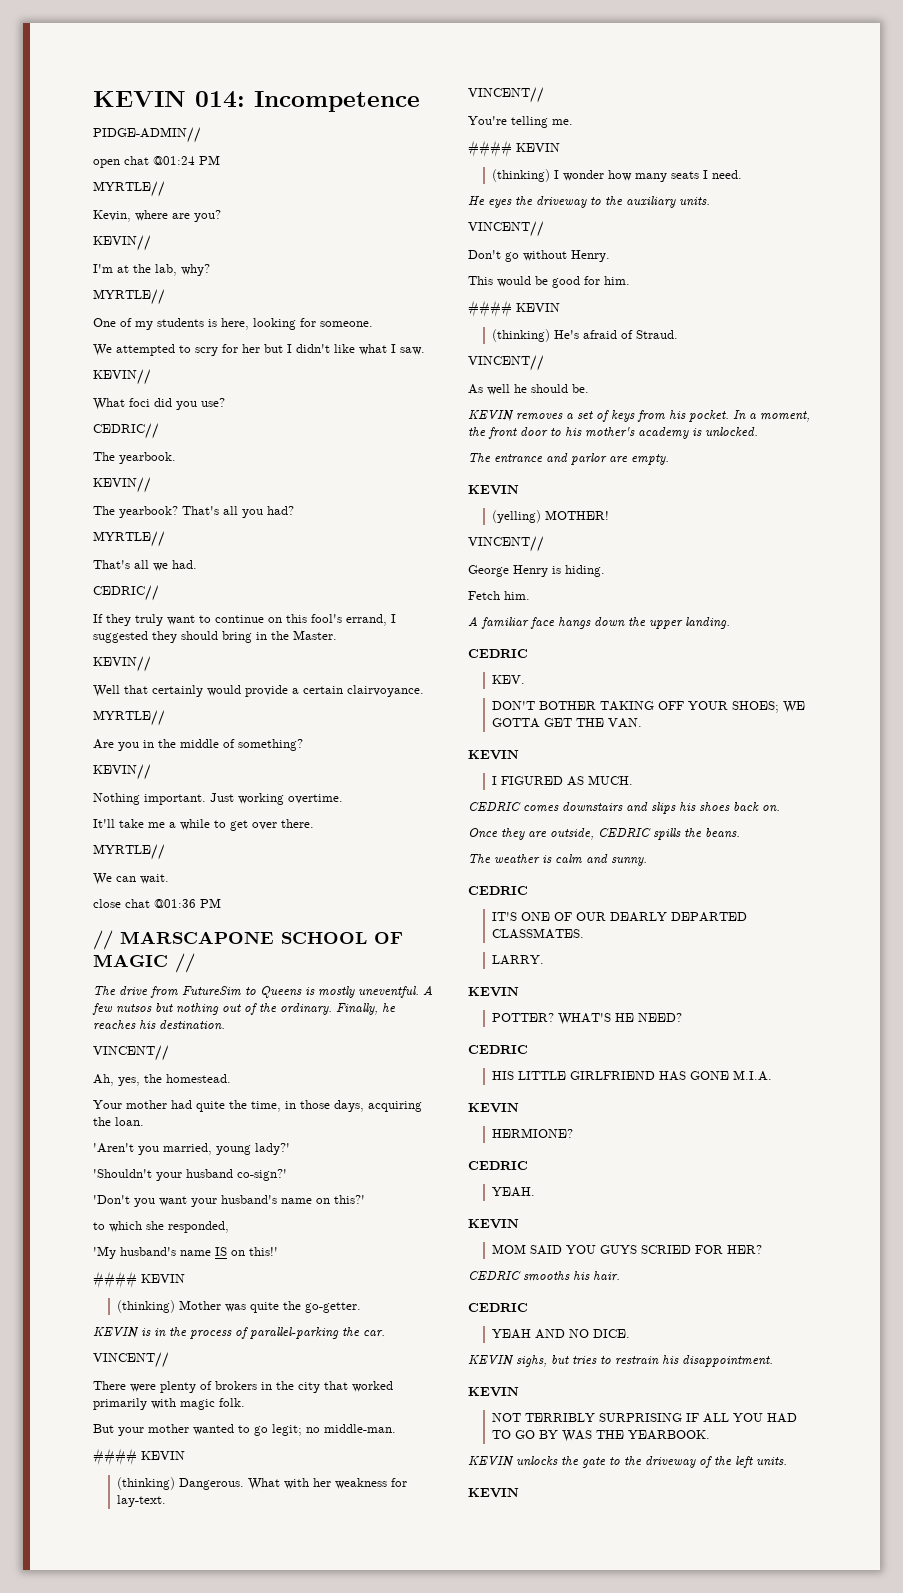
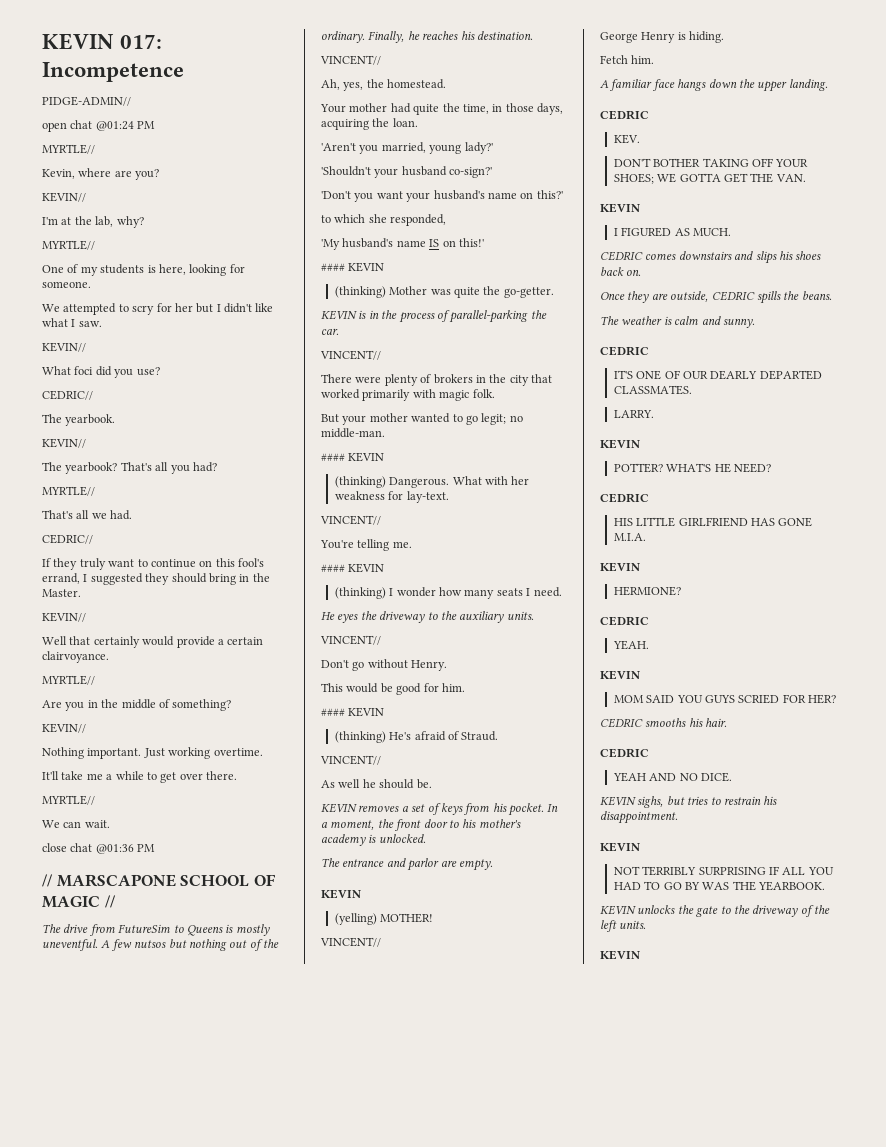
- KEVIN 014: Incompetence
+ KEVIN 017: Incompetence

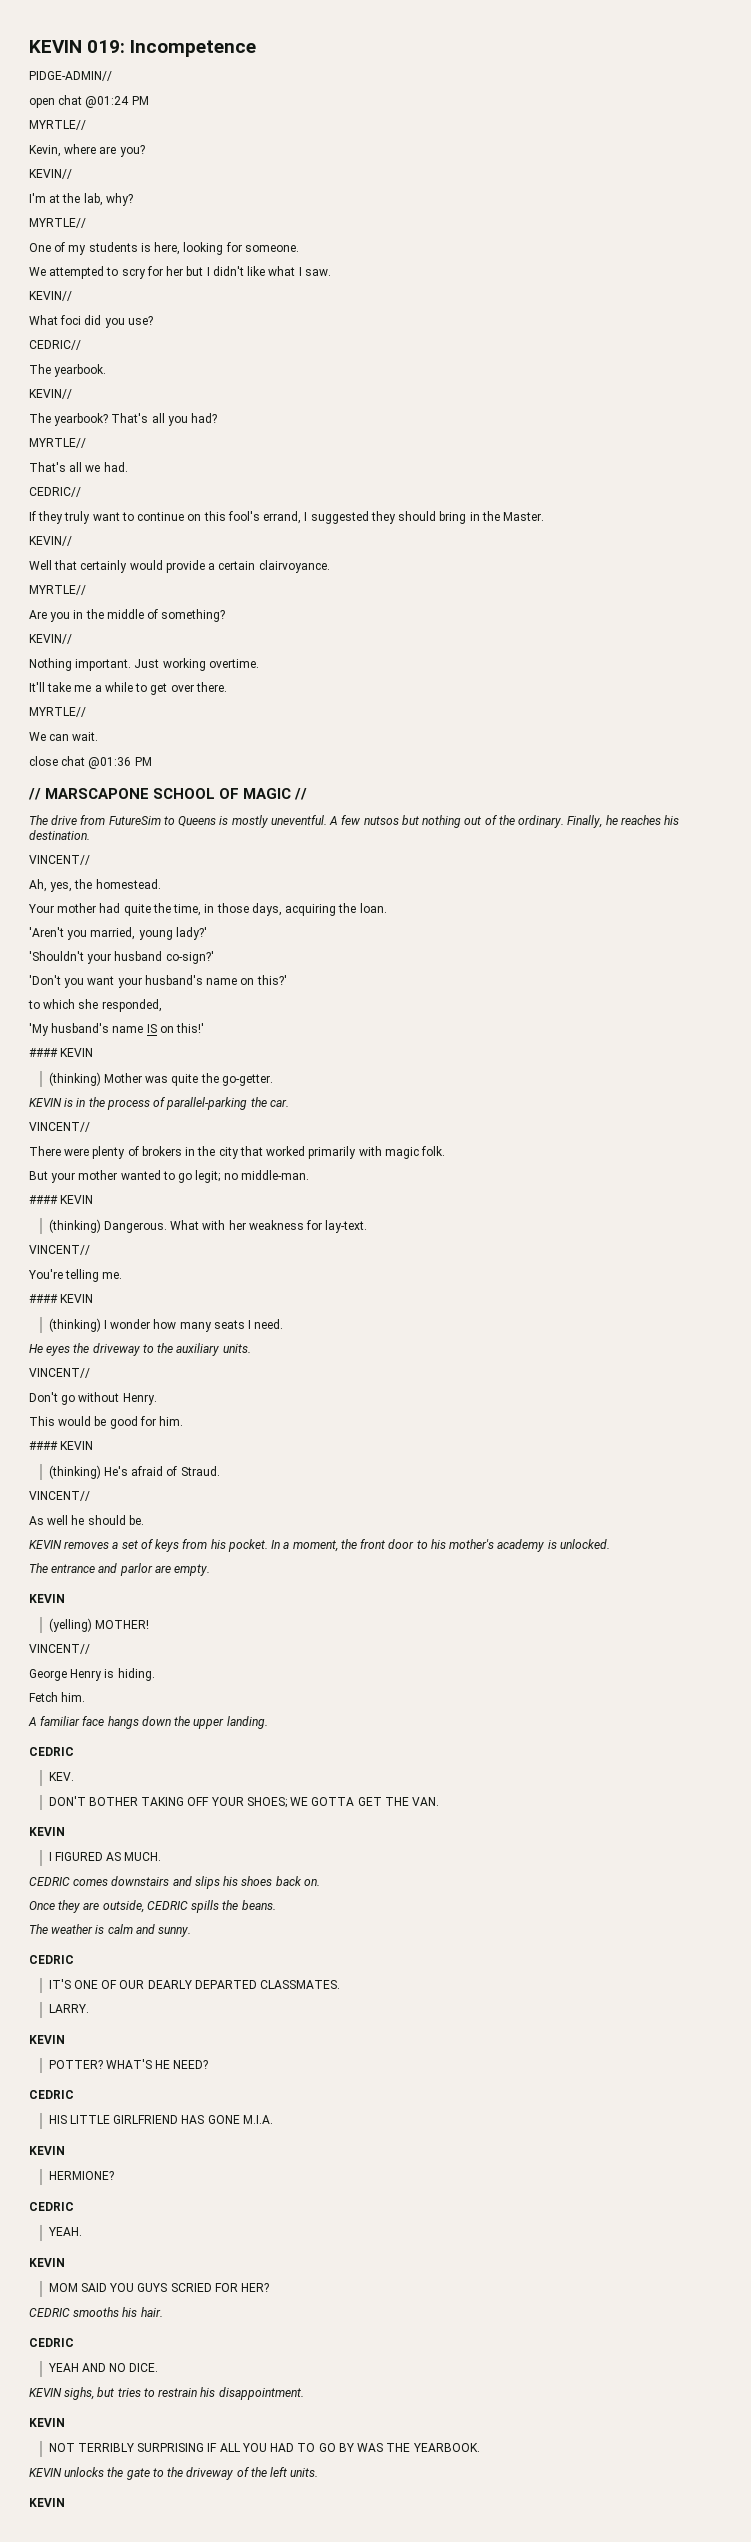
- KEVIN 017: Incompetence
+ KEVIN 019: Incompetence

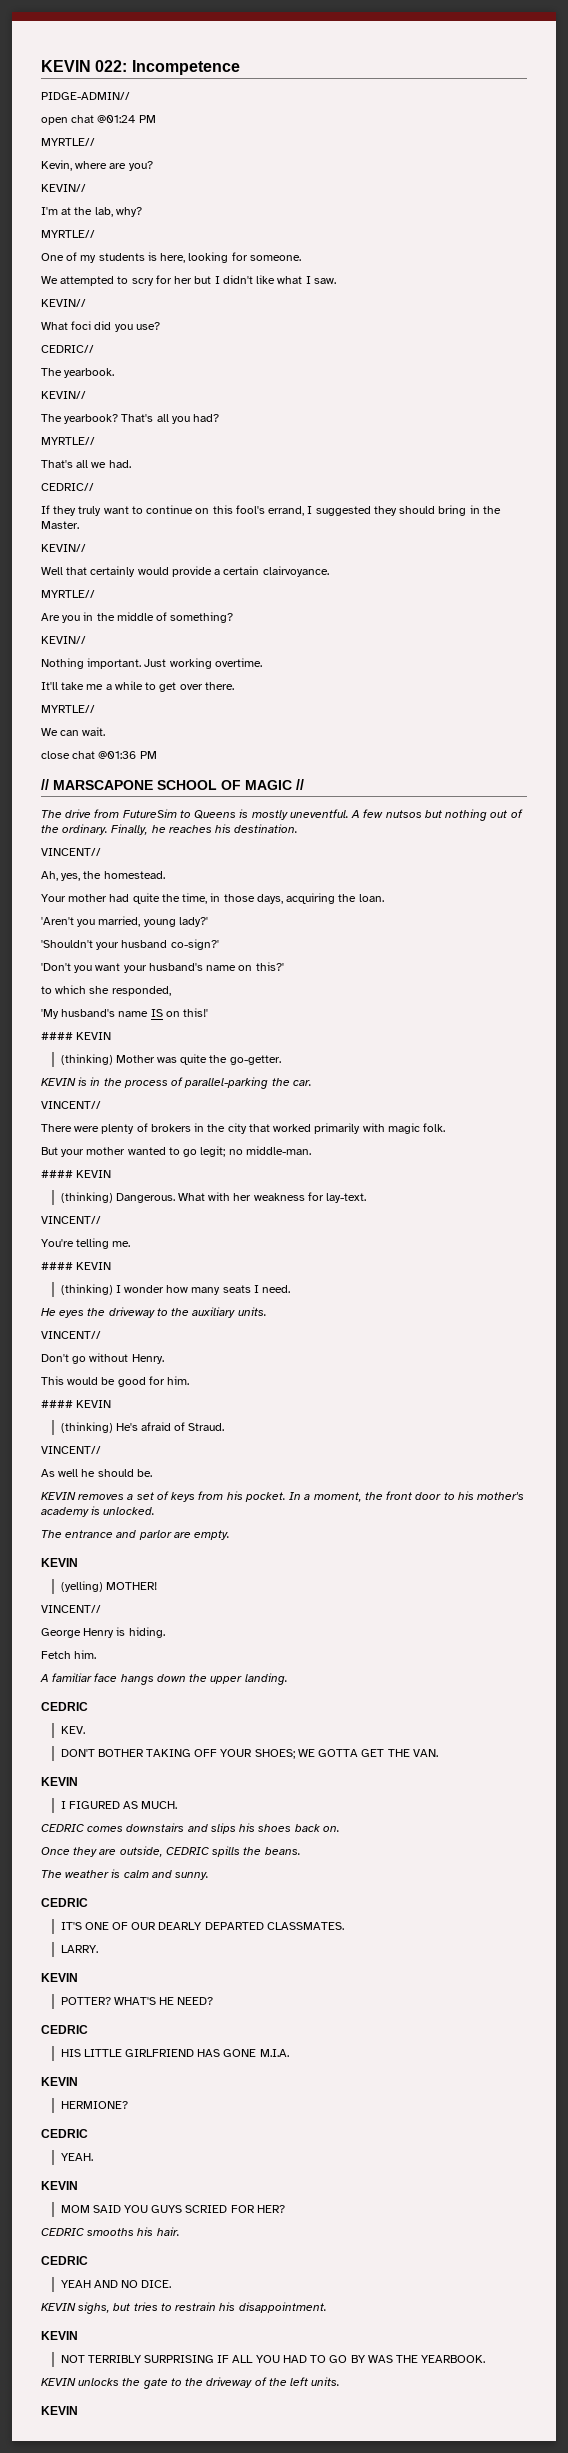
- KEVIN 019: Incompetence
+ KEVIN 022: Incompetence

